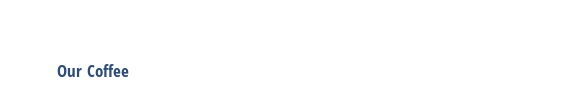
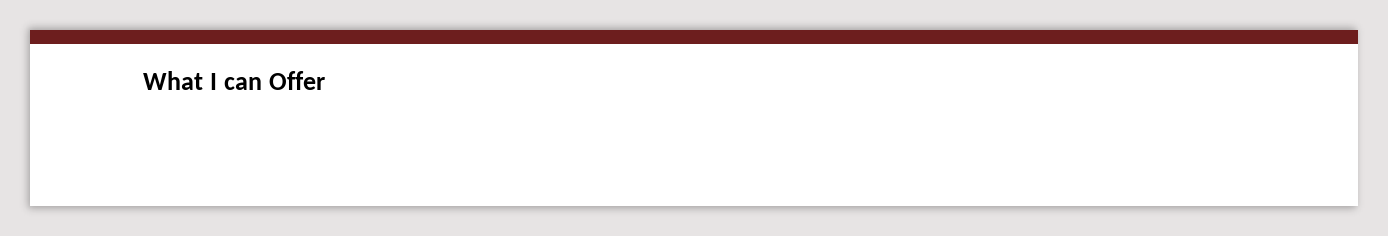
- Our Coffee
+ What I can Offer

